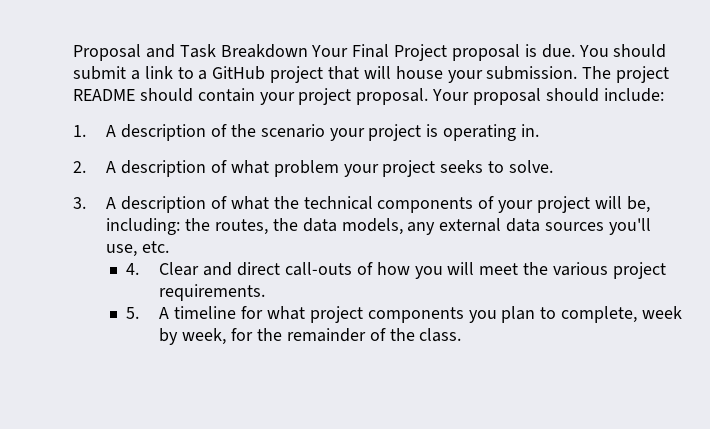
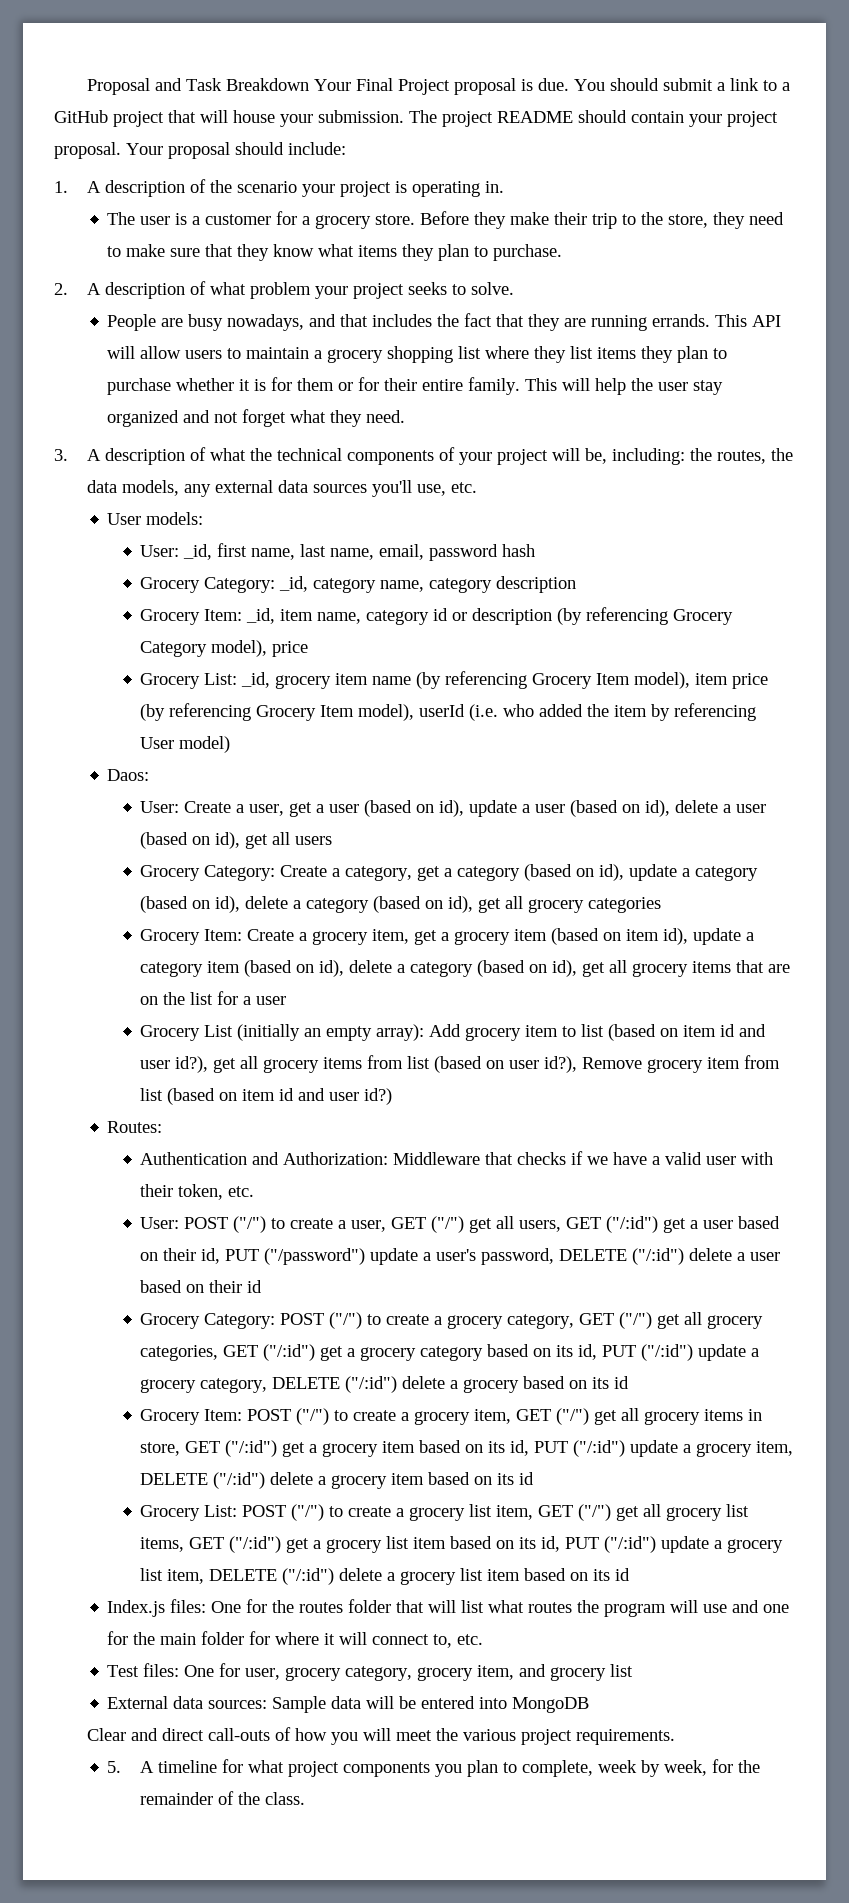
+ The user is a customer for a grocery store. Before they make their trip to the store, they need to make sure that they know what items they plan to purchase.
+ People are busy nowadays, and that includes the fact that they are running errands. This API will allow users to maintain a grocery shopping list where they list items they plan to purchase whether it is for them or for their entire family. This will help the user stay organized and not forget what they need.
- 4. Clear and direct call-outs of how you will meet the various project requirements.
+ User models:
+ User: _id, first name, last name, email, password hash
+ Grocery Category: _id, category name, category description
+ Grocery Item: _id, item name, category id or description (by referencing Grocery Category model), price
+ Grocery List: _id, grocery item name (by referencing Grocery Item model), item price (by referencing Grocery Item model), userId (i.e. who added the item by referencing User model)
+ Daos:
+ User: Create a user, get a user (based on id), update a user (based on id), delete a user (based on id), get all users
+ Grocery Category: Create a category, get a category (based on id), update a category (based on id), delete a category (based on id), get all grocery categories
+ Grocery Item: Create a grocery item, get a grocery item (based on item id), update a category item (based on id), delete a category (based on id), get all grocery items that are on the list for a user
+ Grocery List (initially an empty array): Add grocery item to list (based on item id and user id?), get all grocery items from list (based on user id?), Remove grocery item from list (based on item id and user id?)
+ Routes:
+ Authentication and Authorization: Middleware that checks if we have a valid user with their token, etc.
+ User: POST ("/") to create a user, GET ("/") get all users, GET ("/:id") get a user based on their id, PUT ("/password") update a user's password, DELETE ("/:id") delete a user based on their id
+ Grocery Category: POST ("/") to create a grocery category, GET ("/") get all grocery categories, GET ("/:id") get a grocery category based on its id, PUT ("/:id") update a grocery category, DELETE ("/:id") delete a grocery based on its id
+ Grocery Item: POST ("/") to create a grocery item, GET ("/") get all grocery items in store, GET ("/:id") get a grocery item based on its id, PUT ("/:id") update a grocery item, DELETE ("/:id") delete a grocery item based on its id
+ Grocery List: POST ("/") to create a grocery list item, GET ("/") get all grocery list items, GET ("/:id") get a grocery list item based on its id, PUT ("/:id") update a grocery list item, DELETE ("/:id") delete a grocery list item based on its id
+ Index.js files: One for the routes folder that will list what routes the program will use and one for the main folder for where it will connect to, etc.
+ Test files: One for user, grocery category, grocery item, and grocery list
+ External data sources: Sample data will be entered into MongoDB
+ Clear and direct call-outs of how you will meet the various project requirements.

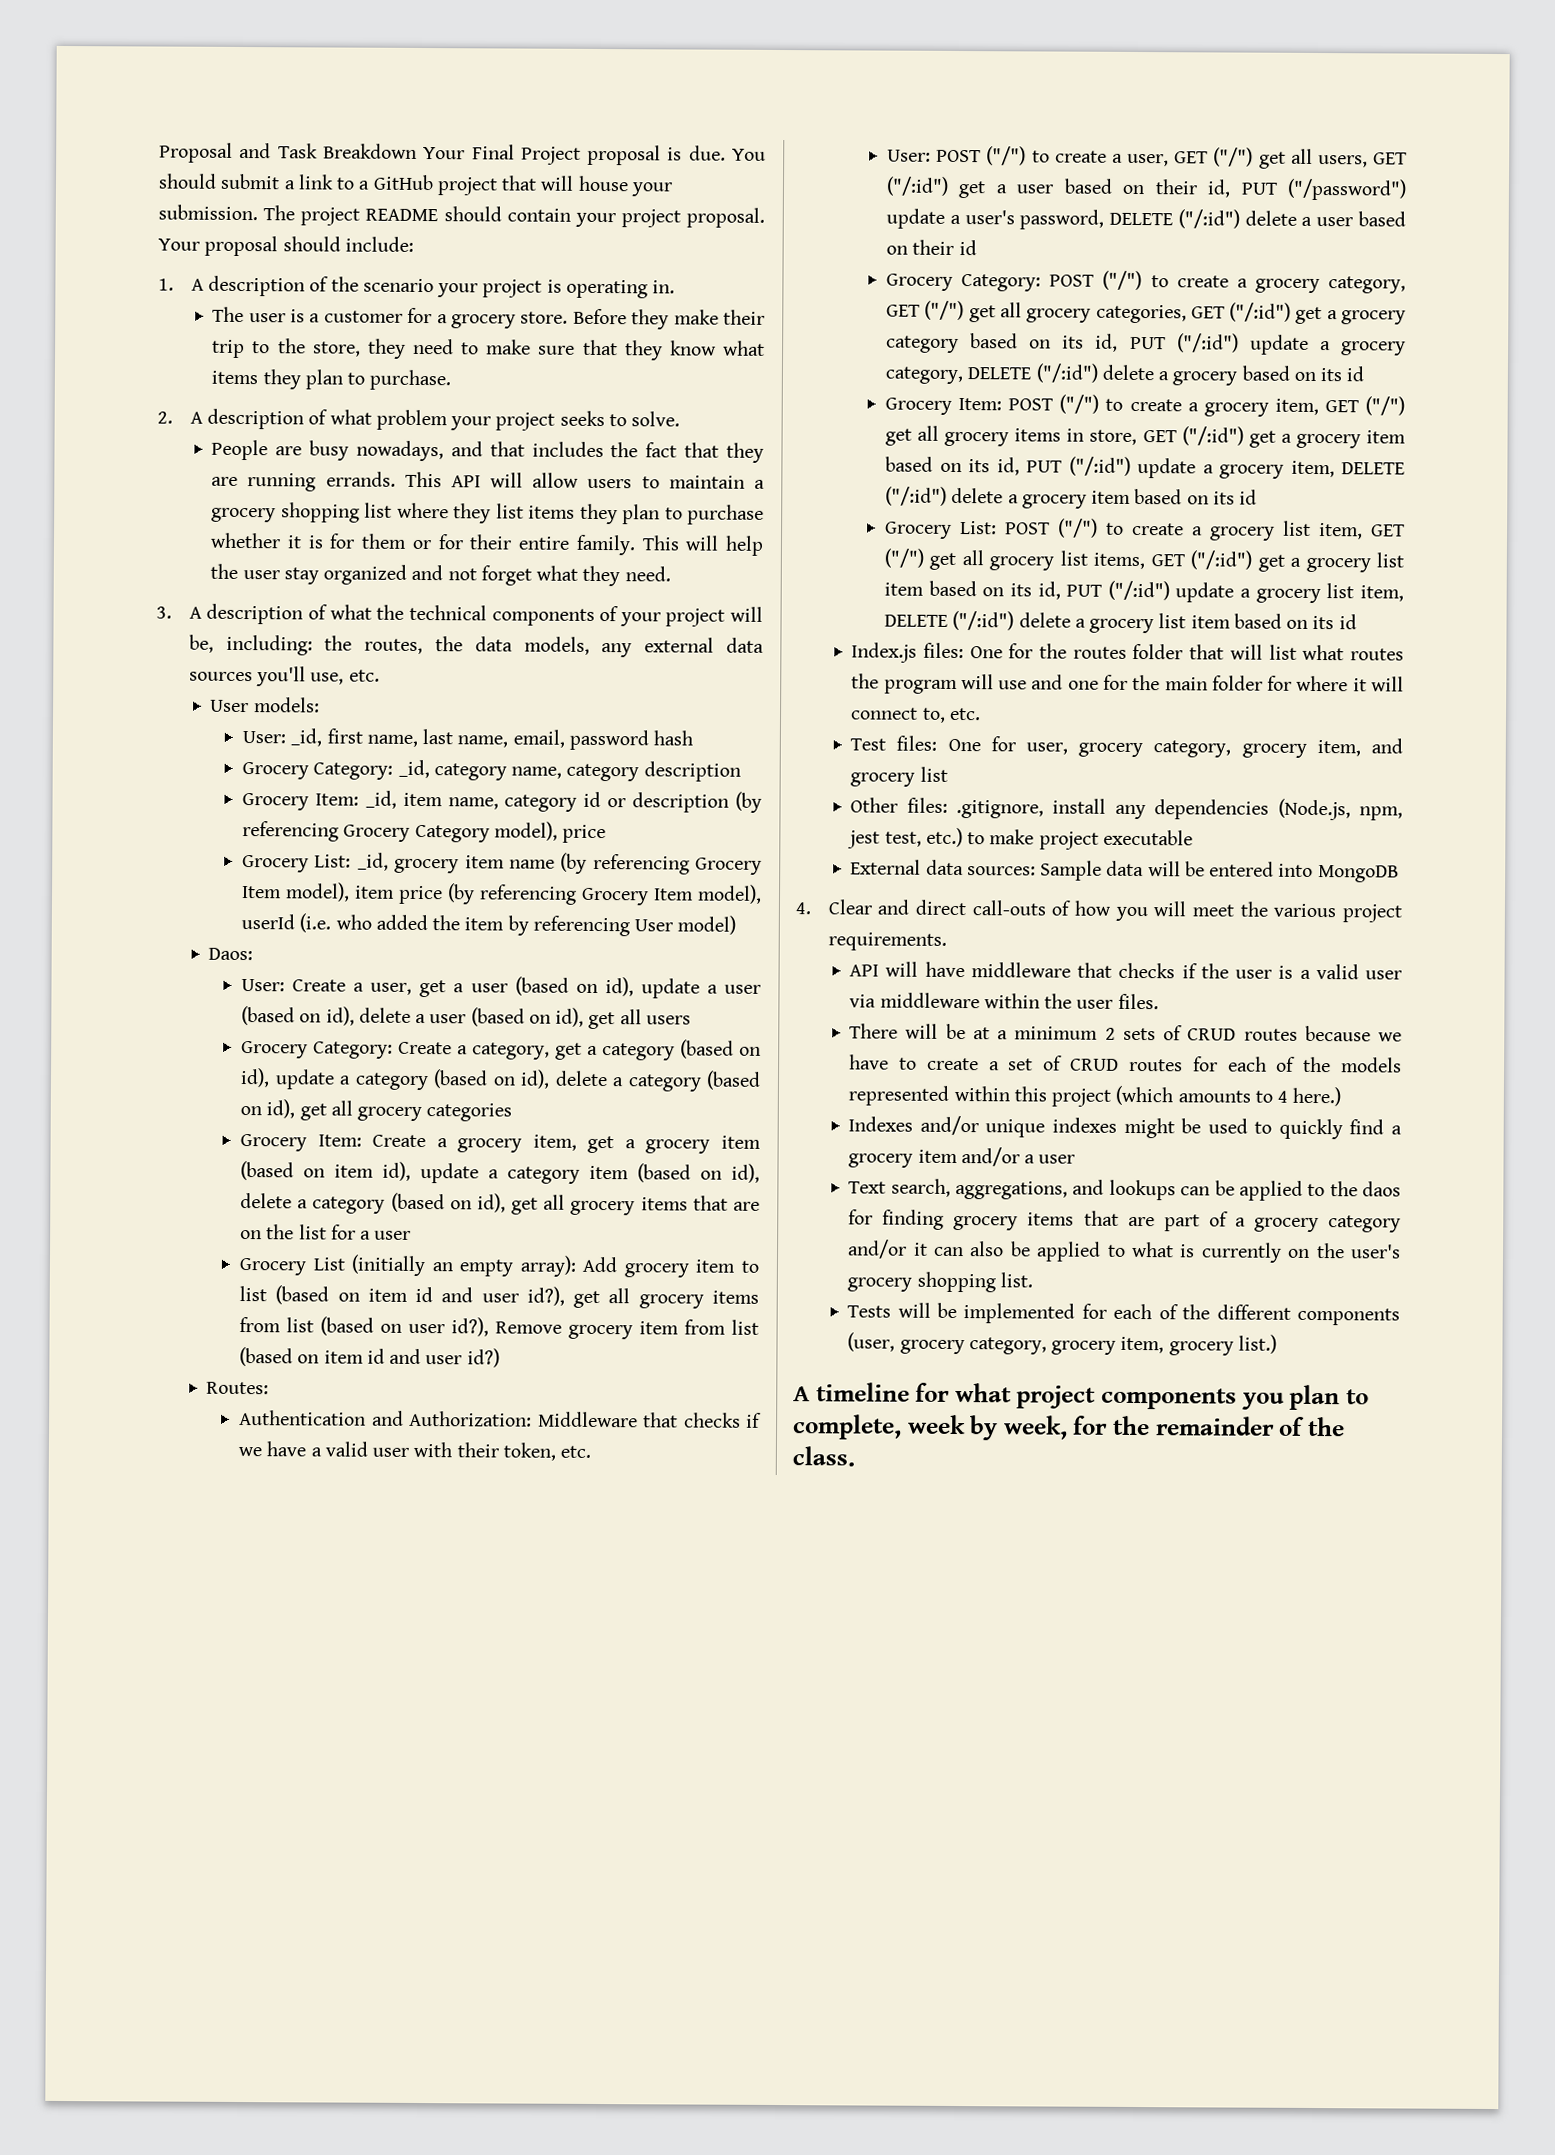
+ Other files: .gitignore, install any dependencies (Node.js, npm, jest test, etc.) to make project executable
- Clear and direct call-outs of how you will meet the various project requirements.
+ 4. Clear and direct call-outs of how you will meet the various project requirements.
- 5. A timeline for what project components you plan to complete, week by week, for the remainder of the class.
+ API will have middleware that checks if the user is a valid user via middleware within the user files.
+ There will be at a minimum 2 sets of CRUD routes because we have to create a set of CRUD routes for each of the models represented within this project (which amounts to 4 here.)
+ Indexes and/or unique indexes might be used to quickly find a grocery item and/or a user
+ Text search, aggregations, and lookups can be applied to the daos for finding grocery items that are part of a grocery category and/or it can also be applied to what is currently on the user's grocery shopping list.
+ Tests will be implemented for each of the different components (user, grocery category, grocery item, grocery list.)
+ A timeline for what project components you plan to complete, week by week, for the remainder of the class.

